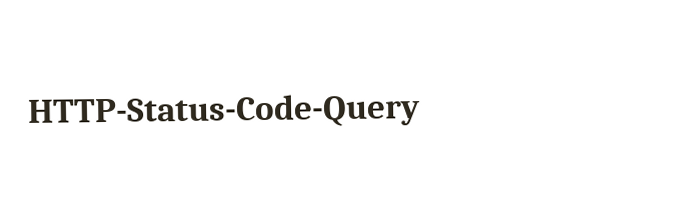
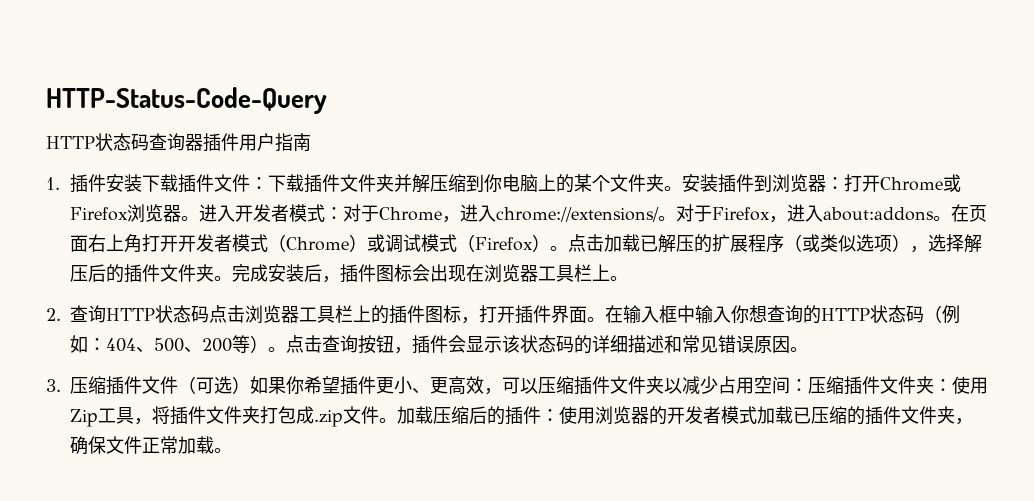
+ HTTP状态码查询器插件用户指南
+ 1.插件安装下载插件文件：下载插件文件夹并解压缩到你电脑上的某个文件夹。安装插件到浏览器：打开Chrome或Firefox浏览器。进入开发者模式：对于Chrome，进入chrome://extensions/。对于Firefox，进入about:addons。在页面右上角打开开发者模式（Chrome）或调试模式（Firefox）。点击加载已解压的扩展程序（或类似选项），选择解压后的插件文件夹。完成安装后，插件图标会出现在浏览器工具栏上。
+ 2.查询HTTP状态码点击浏览器工具栏上的插件图标，打开插件界面。在输入框中输入你想查询的HTTP状态码（例如：404、500、200等）。点击查询按钮，插件会显示该状态码的详细描述和常见错误原因。
+ 3.压缩插件文件（可选）如果你希望插件更小、更高效，可以压缩插件文件夹以减少占用空间：压缩插件文件夹：使用Zip工具，将插件文件夹打包成.zip文件。加载压缩后的插件：使用浏览器的开发者模式加载已压缩的插件文件夹，确保文件正常加载。

